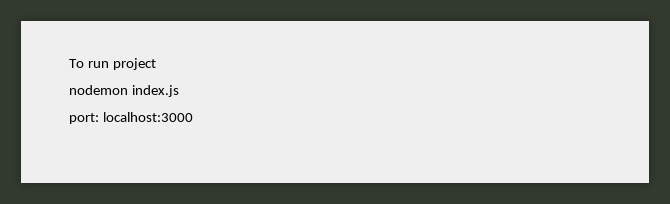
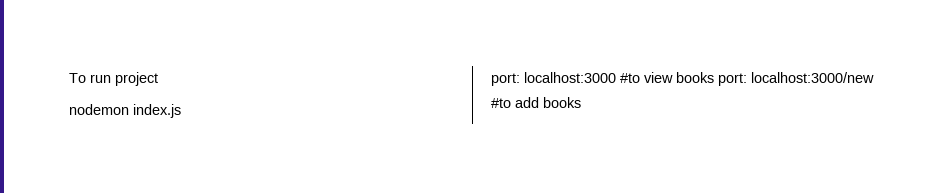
- port: localhost:3000
+ port: localhost:3000 #to view books port: localhost:3000/new #to add books

